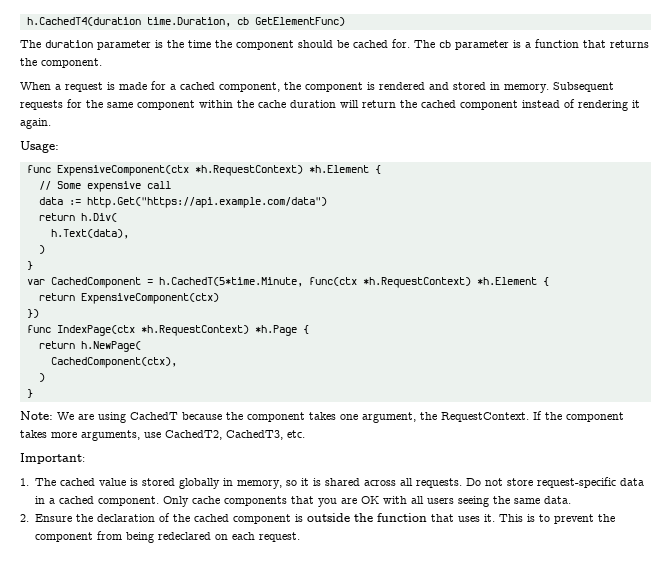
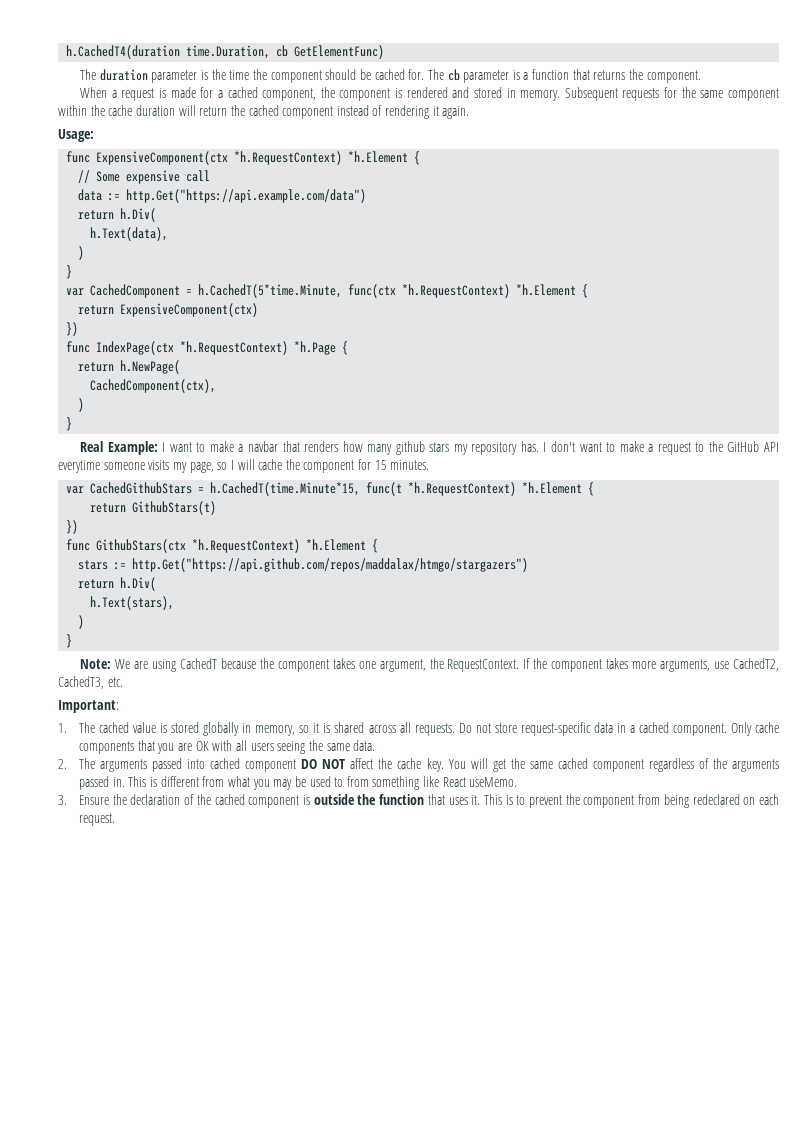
+ Real Example: I want to make a navbar that renders how many github stars my repository has. I don't want to make a request to the GitHub API everytime someone visits my page, so I will cache the component for 15 minutes.
+ var CachedGithubStars = h.CachedT(time.Minute*15, func(t *h.RequestContext) *h.Element {
+ return GithubStars(t)
+ })
+ func GithubStars(ctx *h.RequestContext) *h.Element {
+ stars := http.Get("https://api.github.com/repos/maddalax/htmgo/stargazers")
+ return h.Div(
+ h.Text(stars),
+ )
+ }
- 2. Ensure the declaration of the cached component is outside the function that uses it.
+ 2. The arguments passed into cached component DO NOT affect the cache key. You will get the same cached component regardless of the arguments passed in. This is different from what you may be used to from something like React useMemo.
+ 3. Ensure the declaration of the cached component is outside the function that uses it.

